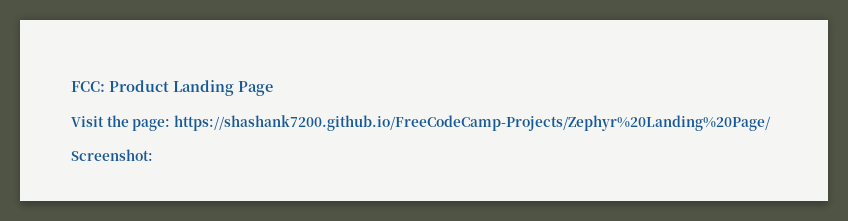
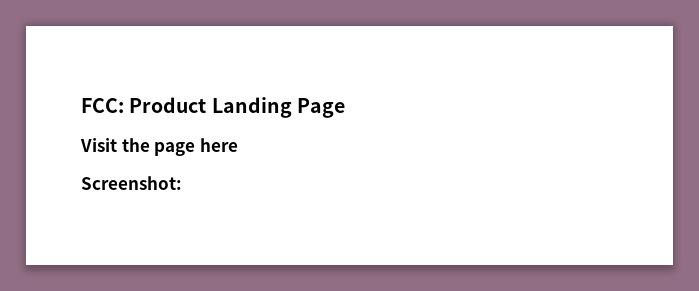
- Visit the page: https://shashank7200.github.io/FreeCodeCamp-Projects/Zephyr%20Landing%20Page/
+ Visit the page here

